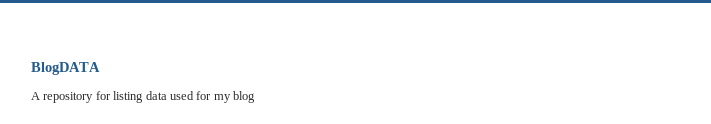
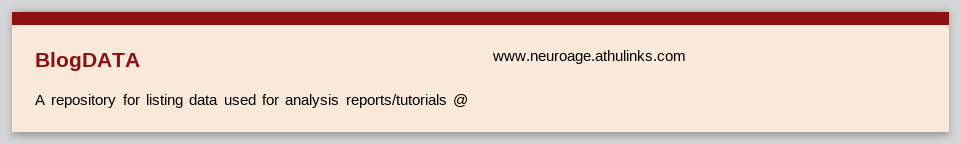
- A repository for listing data used for my blog
+ A repository for listing data used for analysis reports/tutorials @ www.neuroage.athulinks.com

